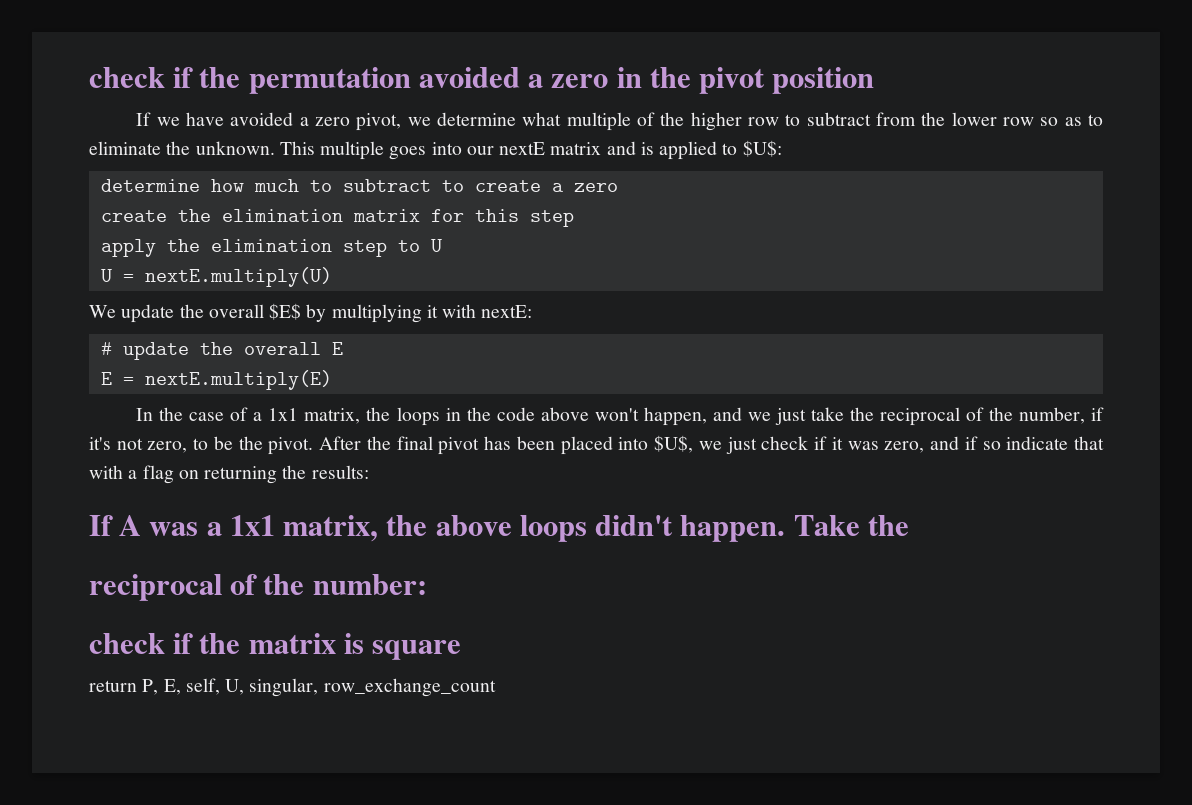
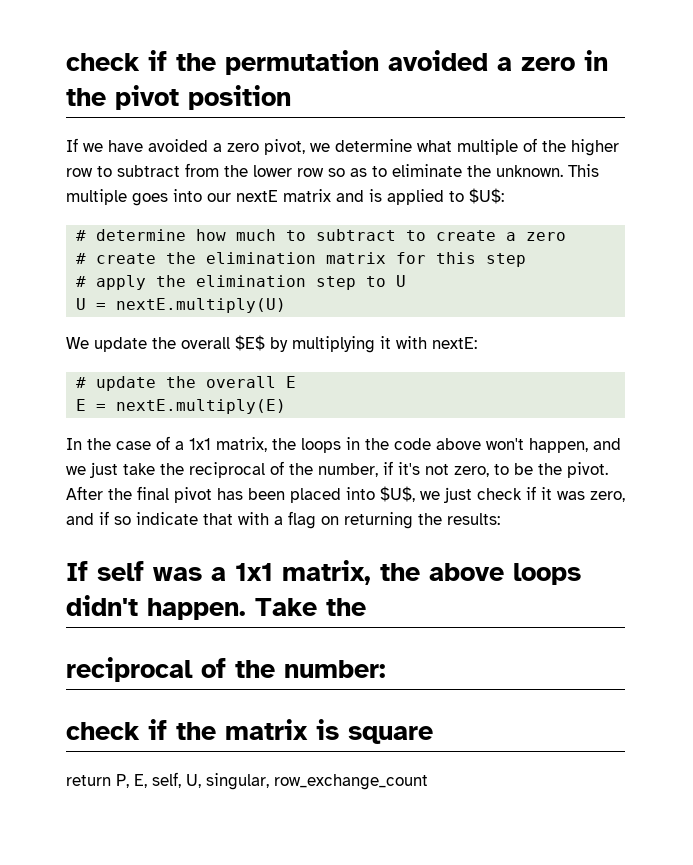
- determine how much to subtract to create a zero
+ # determine how much to subtract to create a zero
- create the elimination matrix for this step
+ # create the elimination matrix for this step
- apply the elimination step to U
+ # apply the elimination step to U
- If A was a 1x1 matrix, the above loops didn't happen.
+ If self was a 1x1 matrix, the above loops didn't happen.

